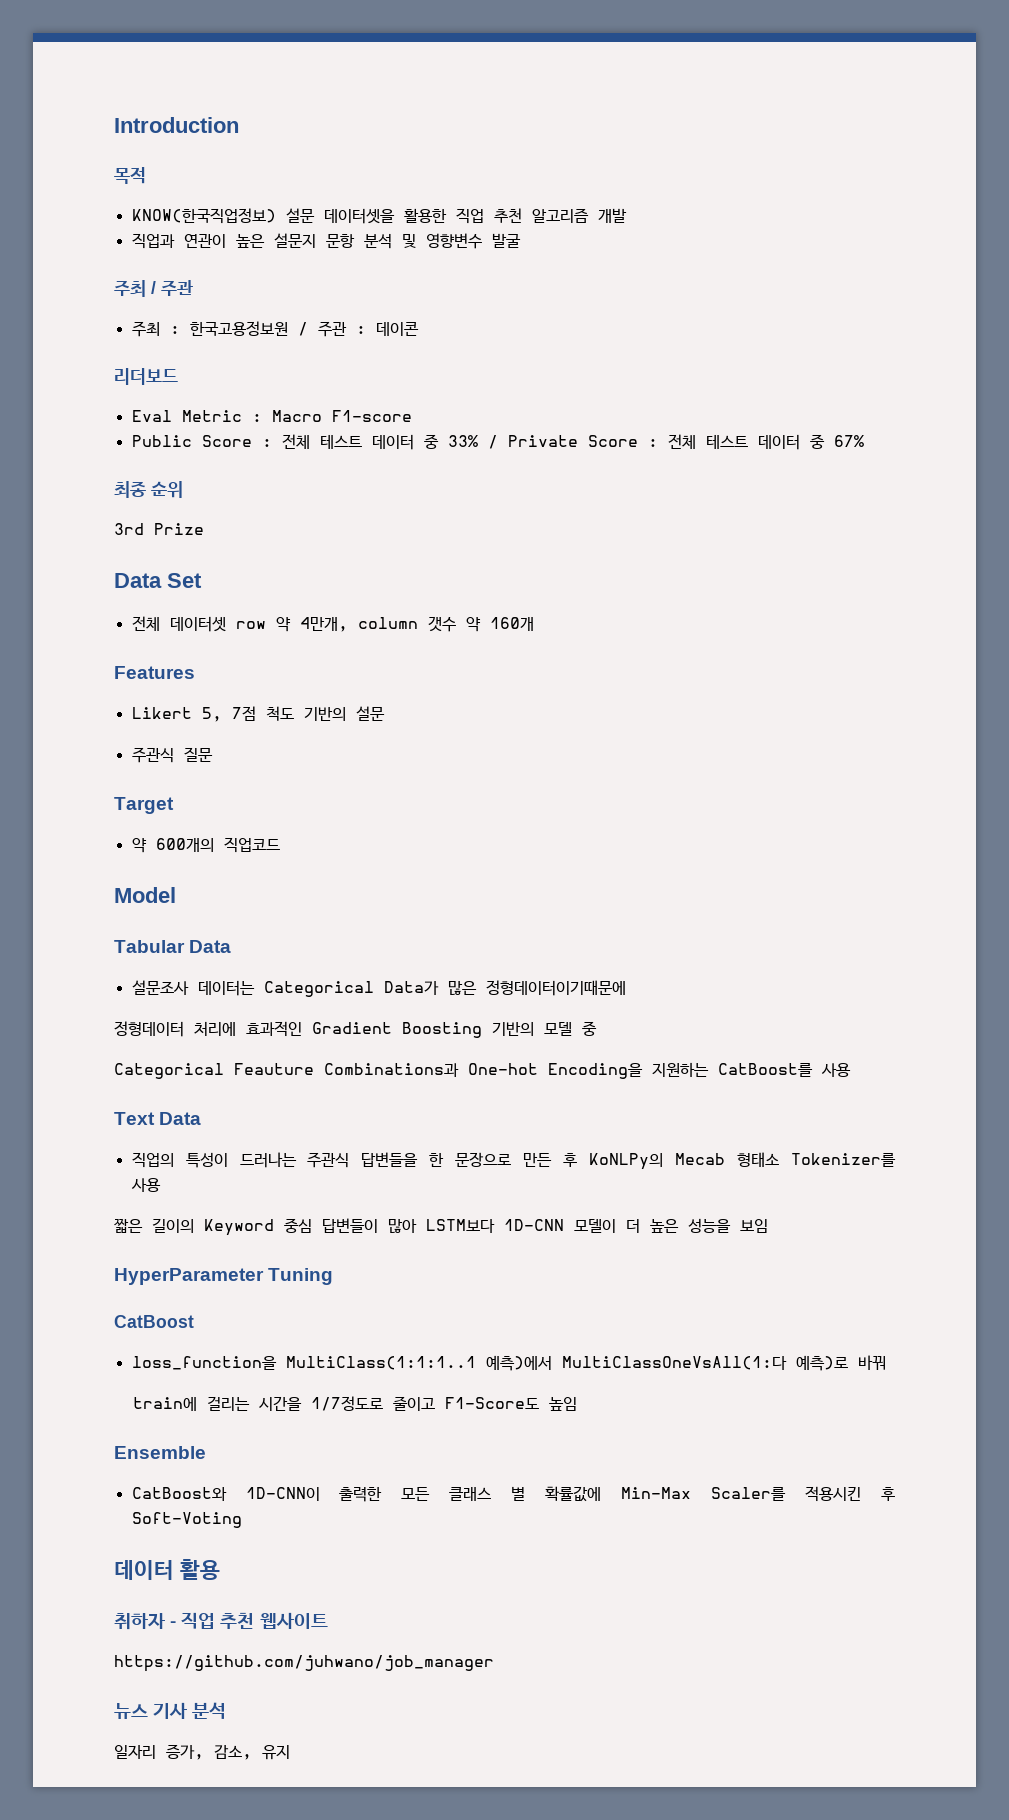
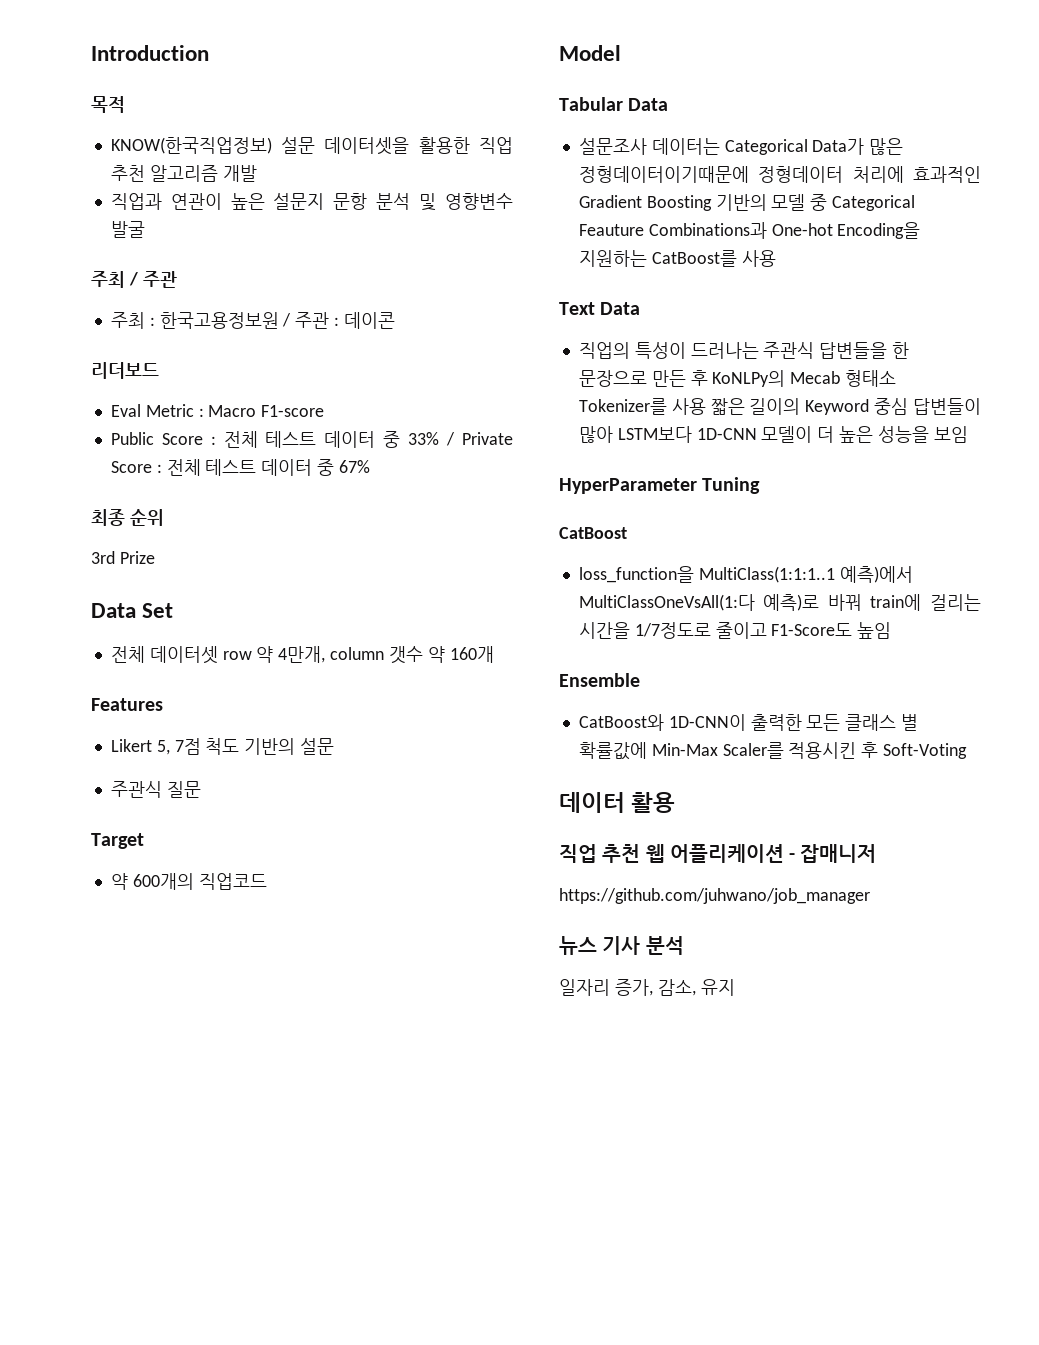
- 설문조사 데이터는 Categorical Data가 많은 정형데이터이기때문에
- 정형데이터 처리에 효과적인 Gradient Boosting 기반의 모델 중
- Categorical Feauture Combinations과 One-hot Encoding을 지원하는 CatBoost를 사용
+ 설문조사 데이터는 Categorical Data가 많은 정형데이터이기때문에 정형데이터 처리에 효과적인 Gradient Boosting 기반의 모델 중 Categorical Feauture Combinations과 One-hot Encoding을 지원하는 CatBoost를 사용
- 직업의 특성이 드러나는 주관식 답변들을 한 문장으로 만든 후 KoNLPy의 Mecab 형태소 Tokenizer를 사용
- 짧은 길이의 Keyword 중심 답변들이 많아 LSTM보다 1D-CNN 모델이 더 높은 성능을 보임
+ 직업의 특성이 드러나는 주관식 답변들을 한 문장으로 만든 후 KoNLPy의 Mecab 형태소 Tokenizer를 사용 짧은 길이의 Keyword 중심 답변들이 많아 LSTM보다 1D-CNN 모델이 더 높은 성능을 보임
- loss_function을 MultiClass(1:1:1..1 예측)에서 MultiClassOneVsAll(1:다 예측)로 바꿔
- train에 걸리는 시간을 1/7정도로 줄이고 F1-Score도 높임
+ loss_function을 MultiClass(1:1:1..1 예측)에서 MultiClassOneVsAll(1:다 예측)로 바꿔 train에 걸리는 시간을 1/7정도로 줄이고 F1-Score도 높임
- 취하자 - 직업 추천 웹사이트
+ 직업 추천 웹 어플리케이션 - 잡매니저

